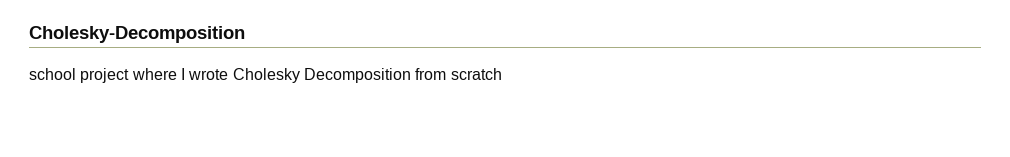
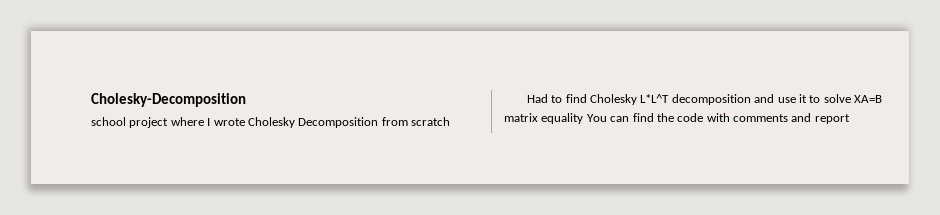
+ Had to find Cholesky L*L^T decomposition and use it to solve XA=B matrix equality You can find the code with comments and report

